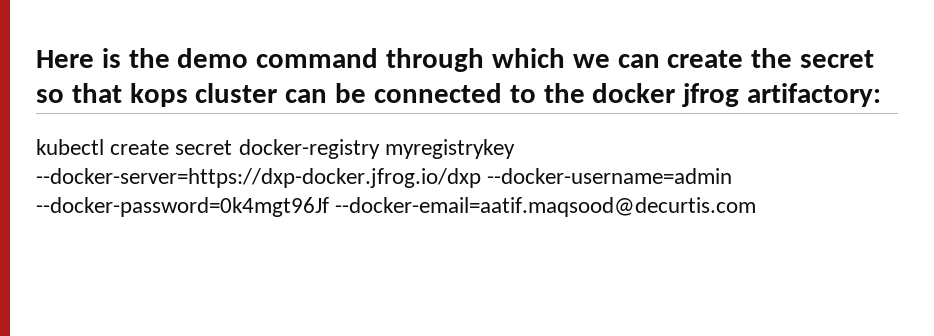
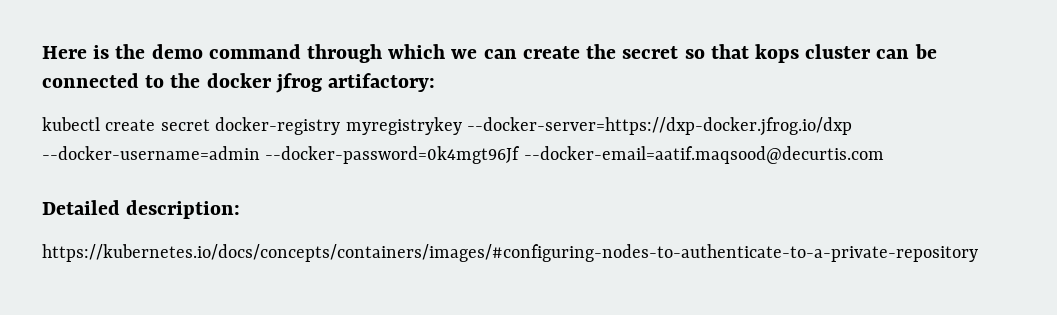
+ Detailed description:
+ https://kubernetes.io/docs/concepts/containers/images/#configuring-nodes-to-authenticate-to-a-private-repository

